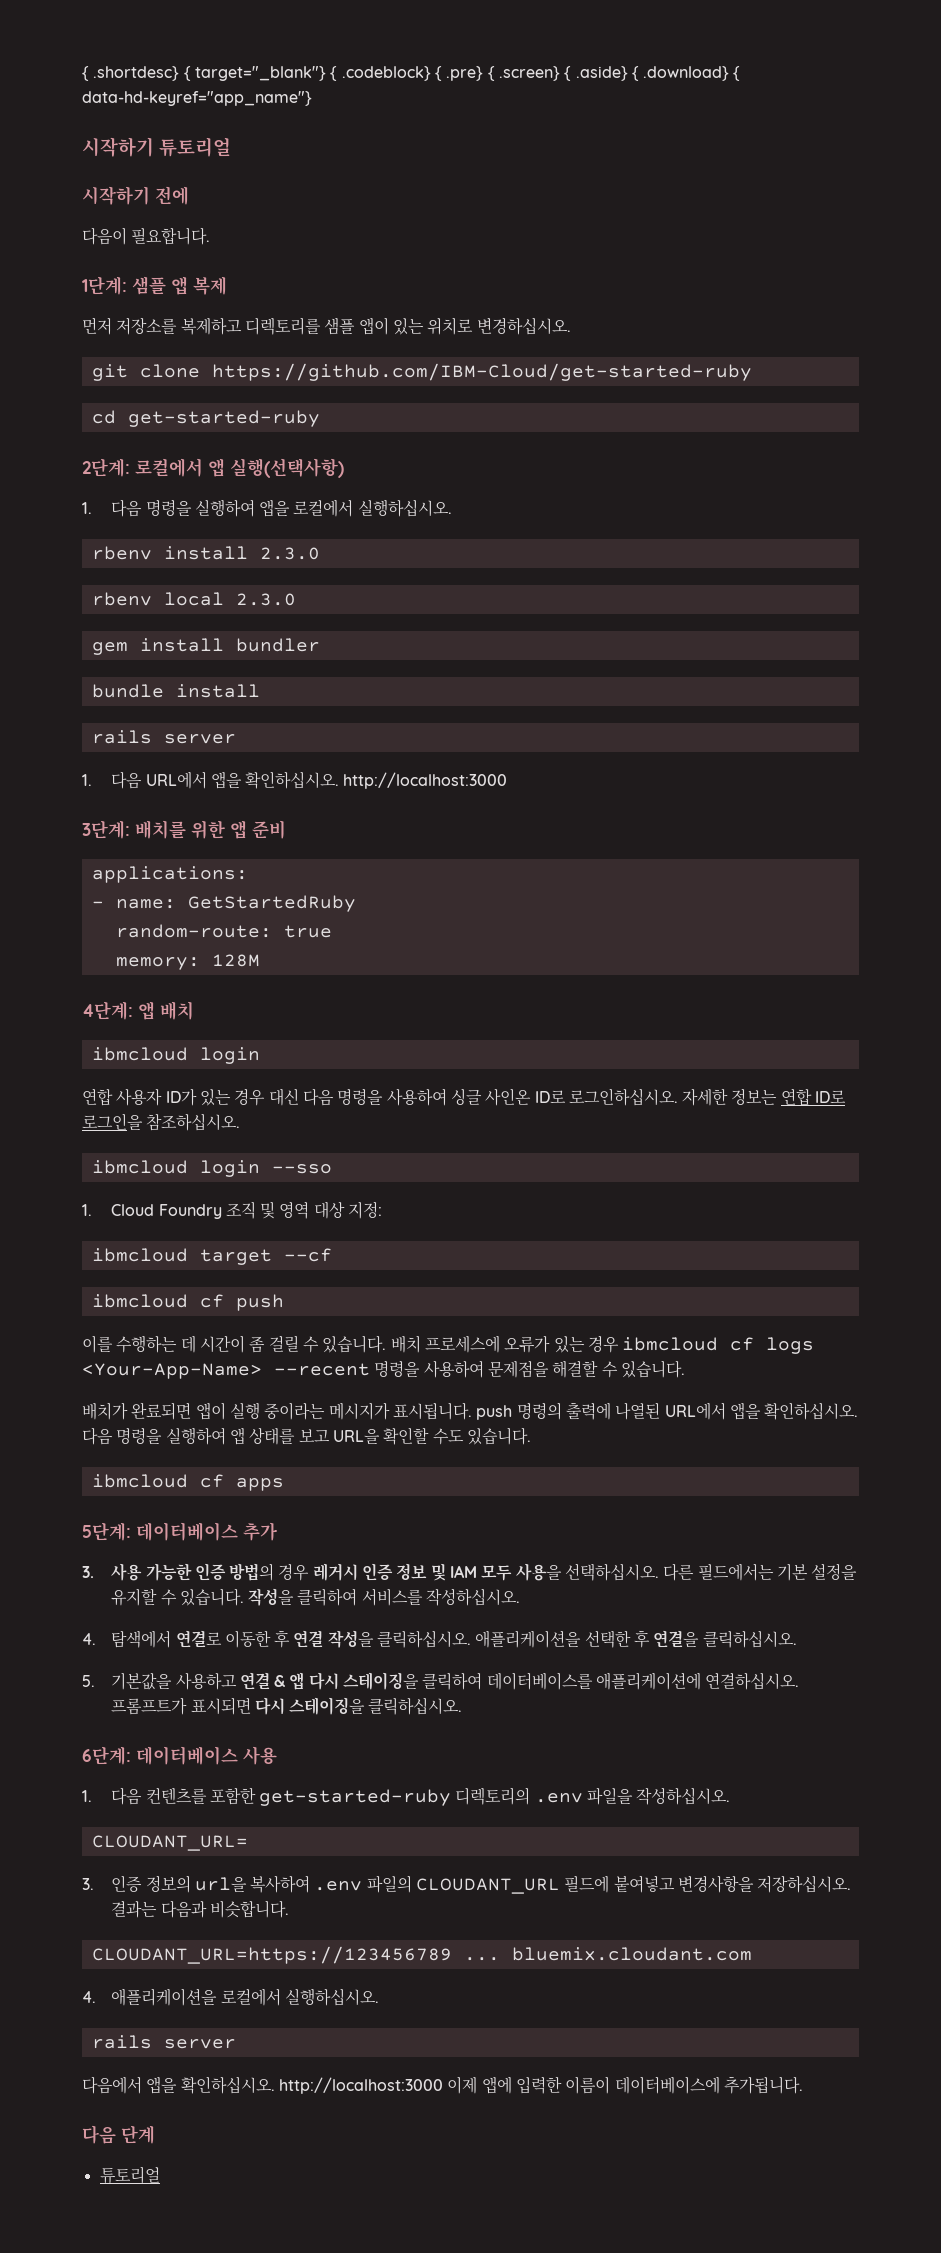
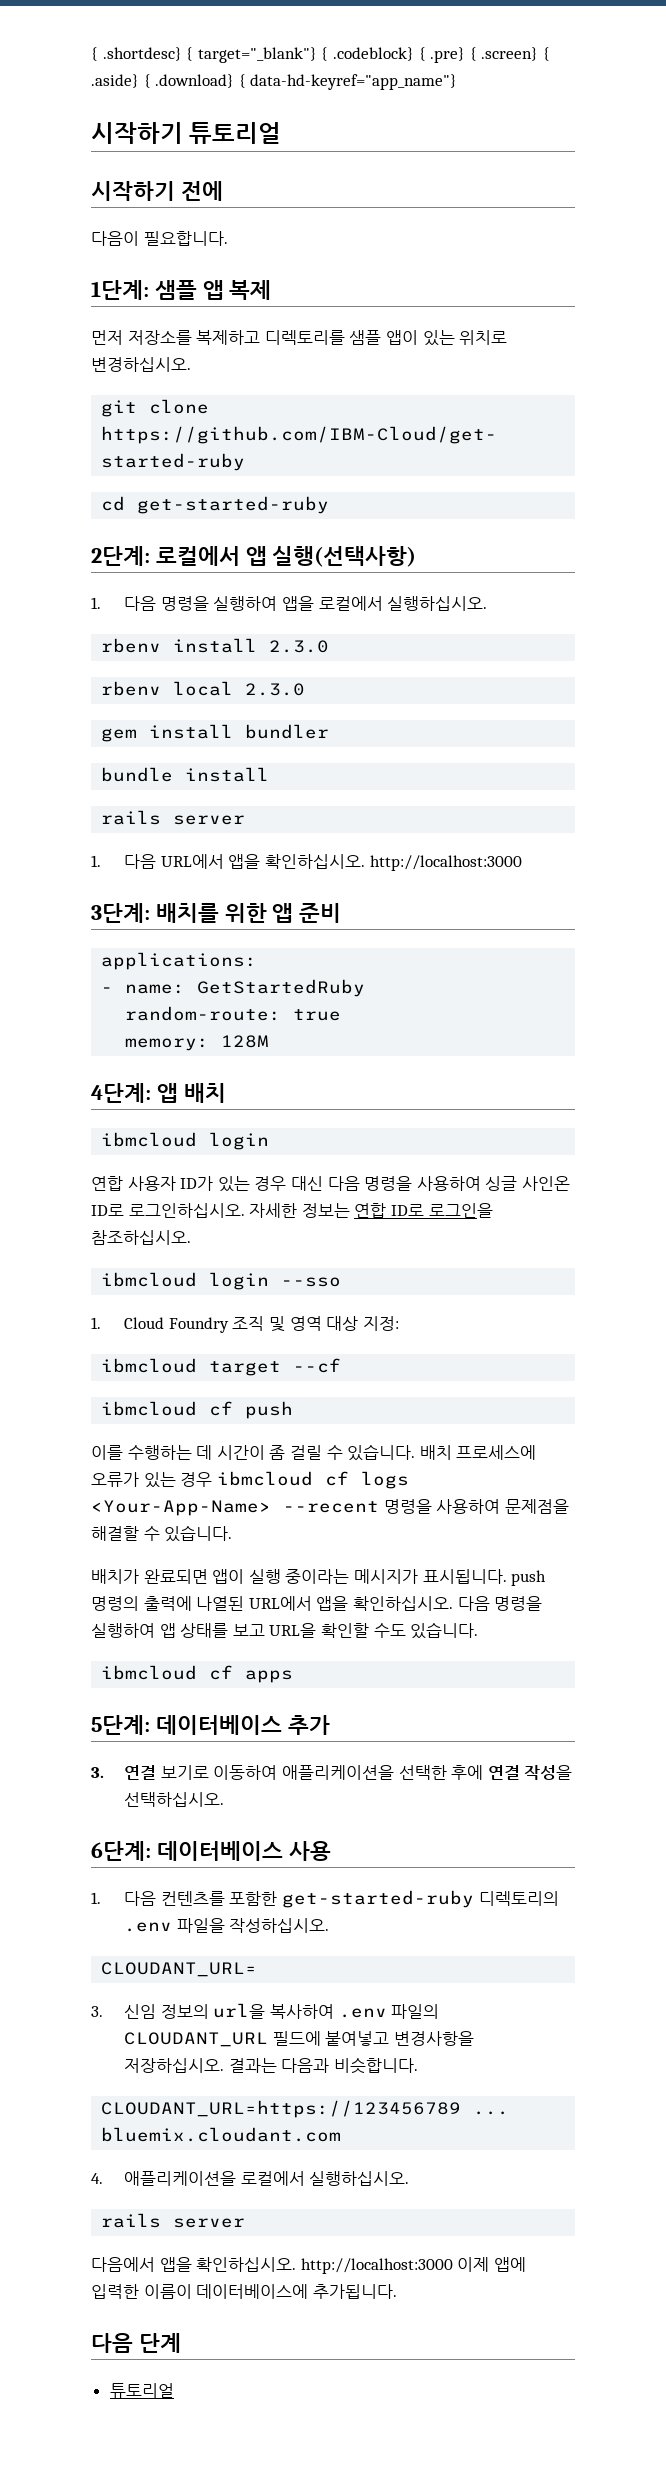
- 3. 사용 가능한 인증 방법의 경우 레거시 인증 정보 및 IAM 모두 사용을 선택하십시오. 다른 필드에서는 기본 설정을 유지할 수 있습니다. 작성을 클릭하여 서비스를 작성하십시오.
- 4. 탐색에서 연결로 이동한 후 연결 작성을 클릭하십시오. 애플리케이션을 선택한 후 연결을 클릭하십시오.
- 5. 기본값을 사용하고 연결 & 앱 다시 스테이징을 클릭하여 데이터베이스를 애플리케이션에 연결하십시오. 프롬프트가 표시되면 다시 스테이징을 클릭하십시오.
+ 3. 연결 보기로 이동하여 애플리케이션을 선택한 후에 연결 작성을 선택하십시오.
- 3. 인증 정보의 url을 복사하여 .env 파일의 CLOUDANT_URL 필드에 붙여넣고 변경사항을 저장하십시오.
+ 3. 신임 정보의 url을 복사하여 .env 파일의 CLOUDANT_URL 필드에 붙여넣고 변경사항을 저장하십시오.

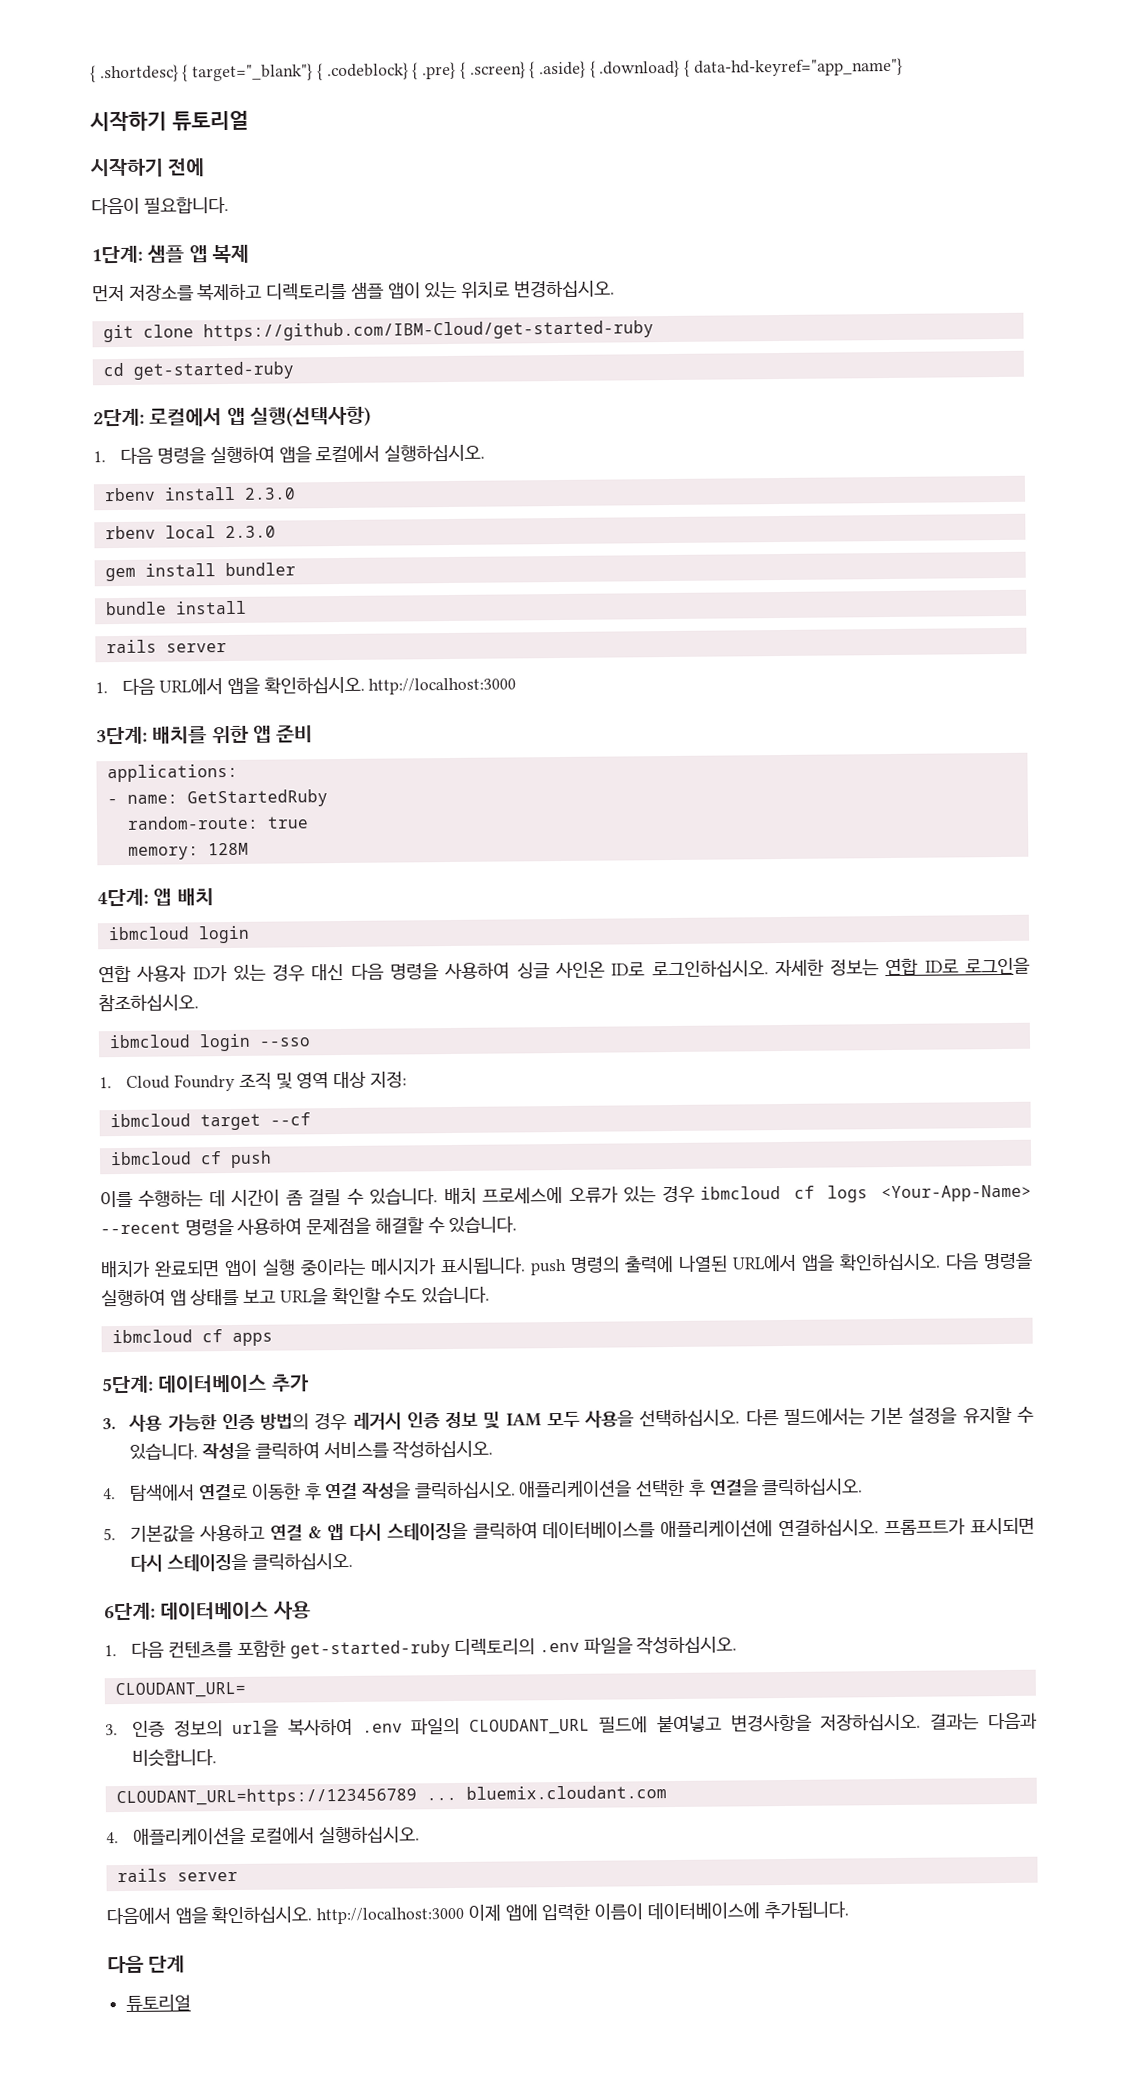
- 3. 연결 보기로 이동하여 애플리케이션을 선택한 후에 연결 작성을 선택하십시오.
+ 3. 사용 가능한 인증 방법의 경우 레거시 인증 정보 및 IAM 모두 사용을 선택하십시오. 다른 필드에서는 기본 설정을 유지할 수 있습니다. 작성을 클릭하여 서비스를 작성하십시오.
+ 4. 탐색에서 연결로 이동한 후 연결 작성을 클릭하십시오. 애플리케이션을 선택한 후 연결을 클릭하십시오.
+ 5. 기본값을 사용하고 연결 & 앱 다시 스테이징을 클릭하여 데이터베이스를 애플리케이션에 연결하십시오. 프롬프트가 표시되면 다시 스테이징을 클릭하십시오.
- 3. 신임 정보의 url을 복사하여 .env 파일의 CLOUDANT_URL 필드에 붙여넣고 변경사항을 저장하십시오.
+ 3. 인증 정보의 url을 복사하여 .env 파일의 CLOUDANT_URL 필드에 붙여넣고 변경사항을 저장하십시오.

